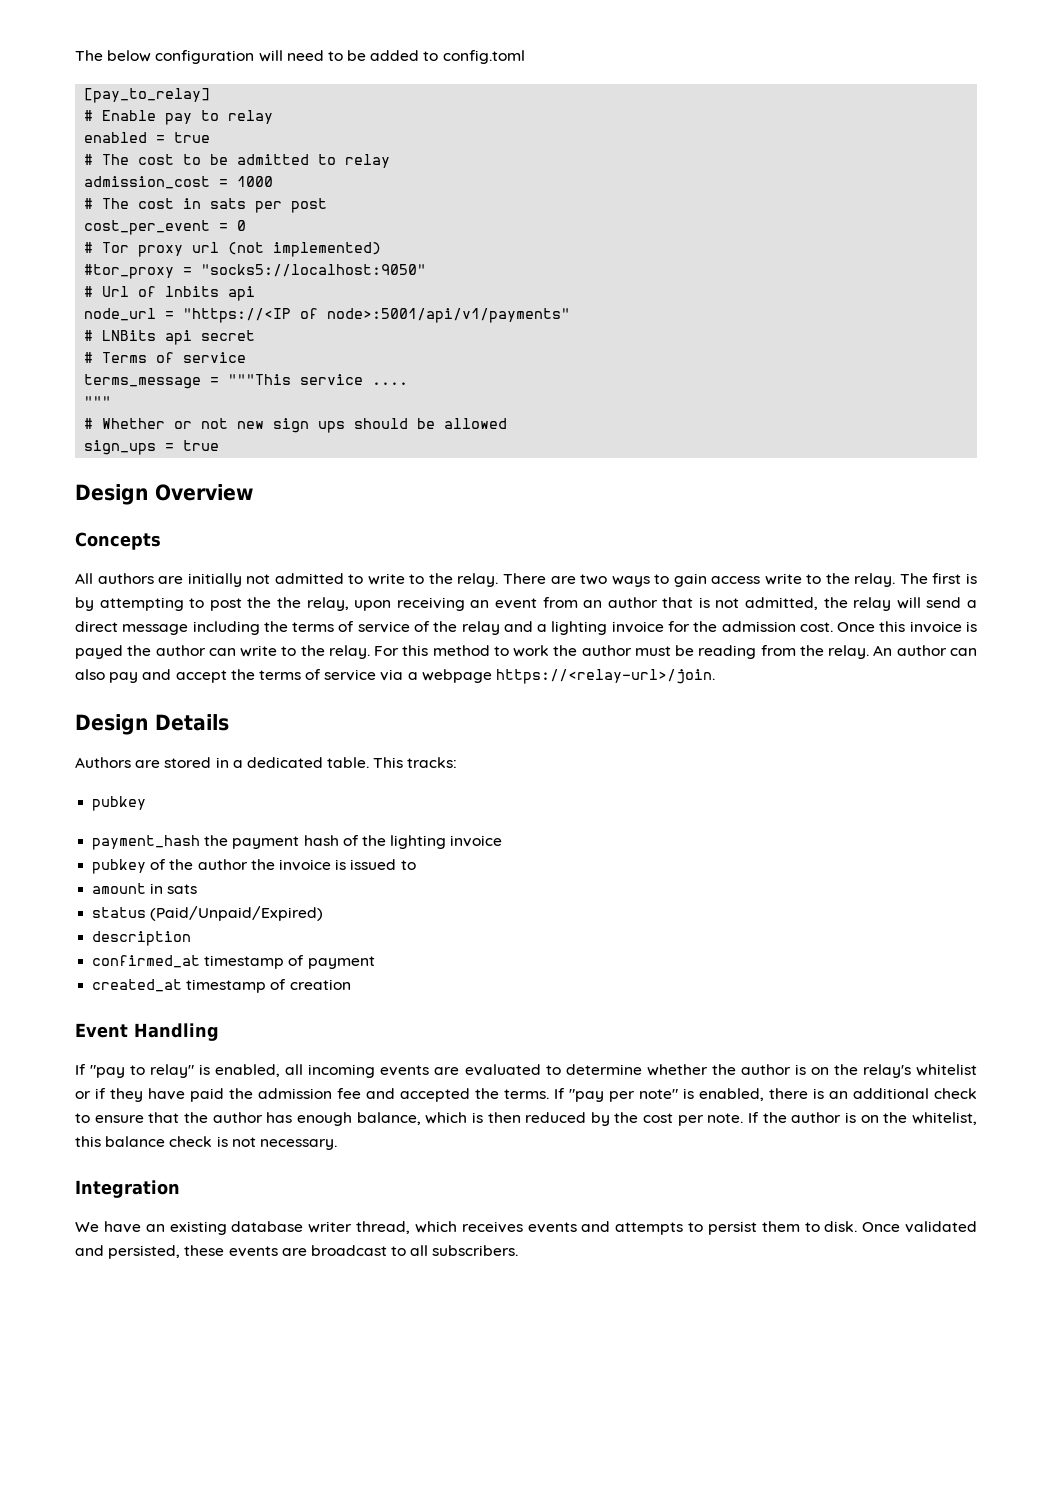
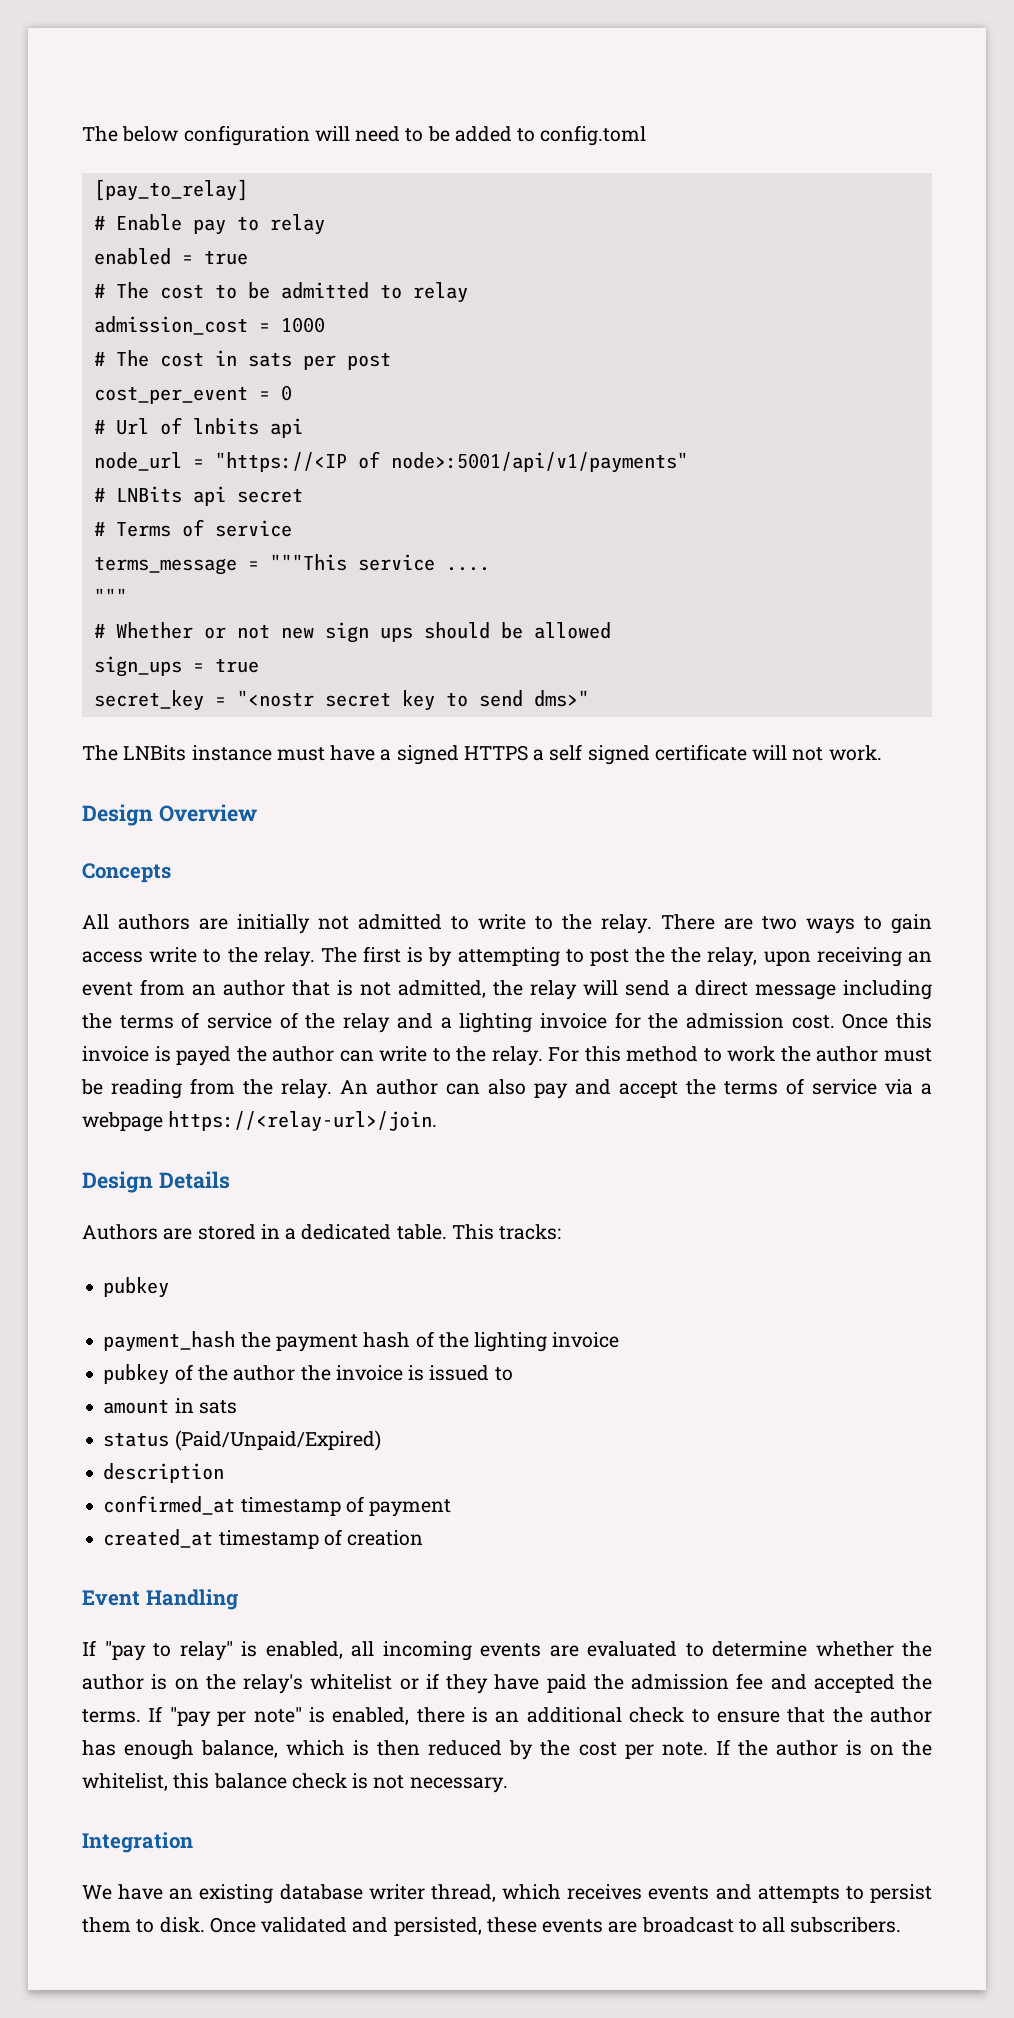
- # Tor proxy url (not implemented)
- #tor_proxy = "socks5://localhost:9050"
+ secret_key = "<nostr secret key to send dms>"
+ The LNBits instance must have a signed HTTPS a self signed certificate will not work.

